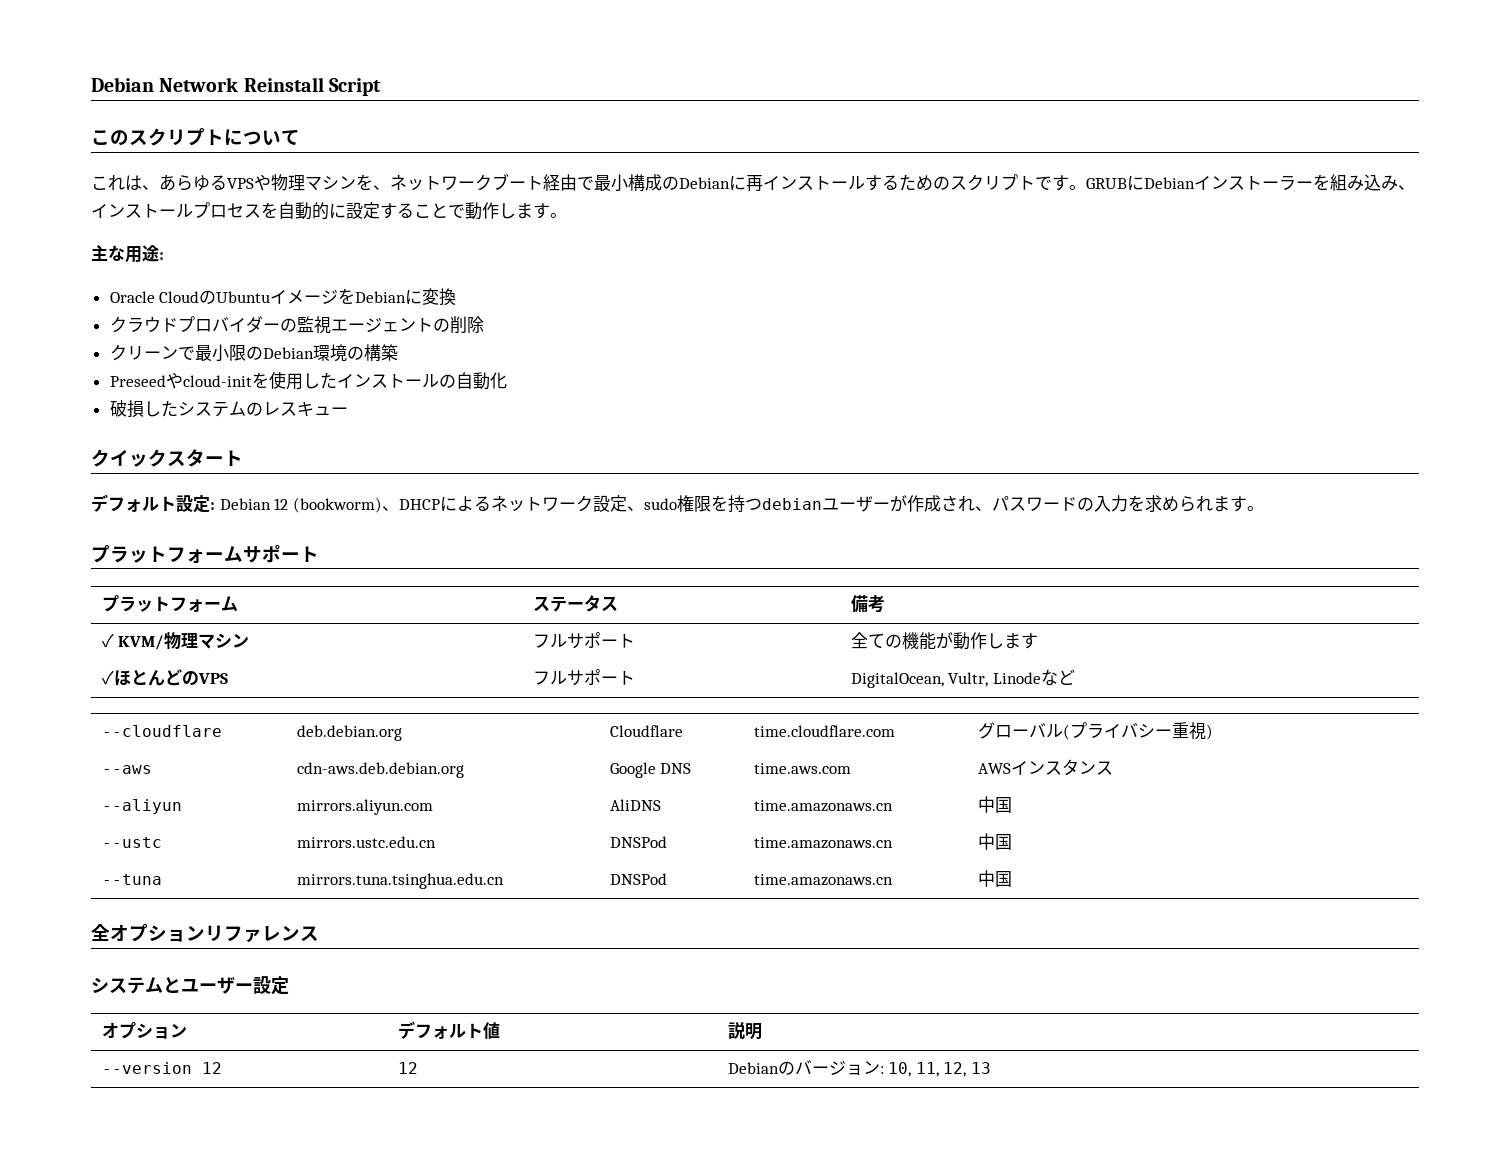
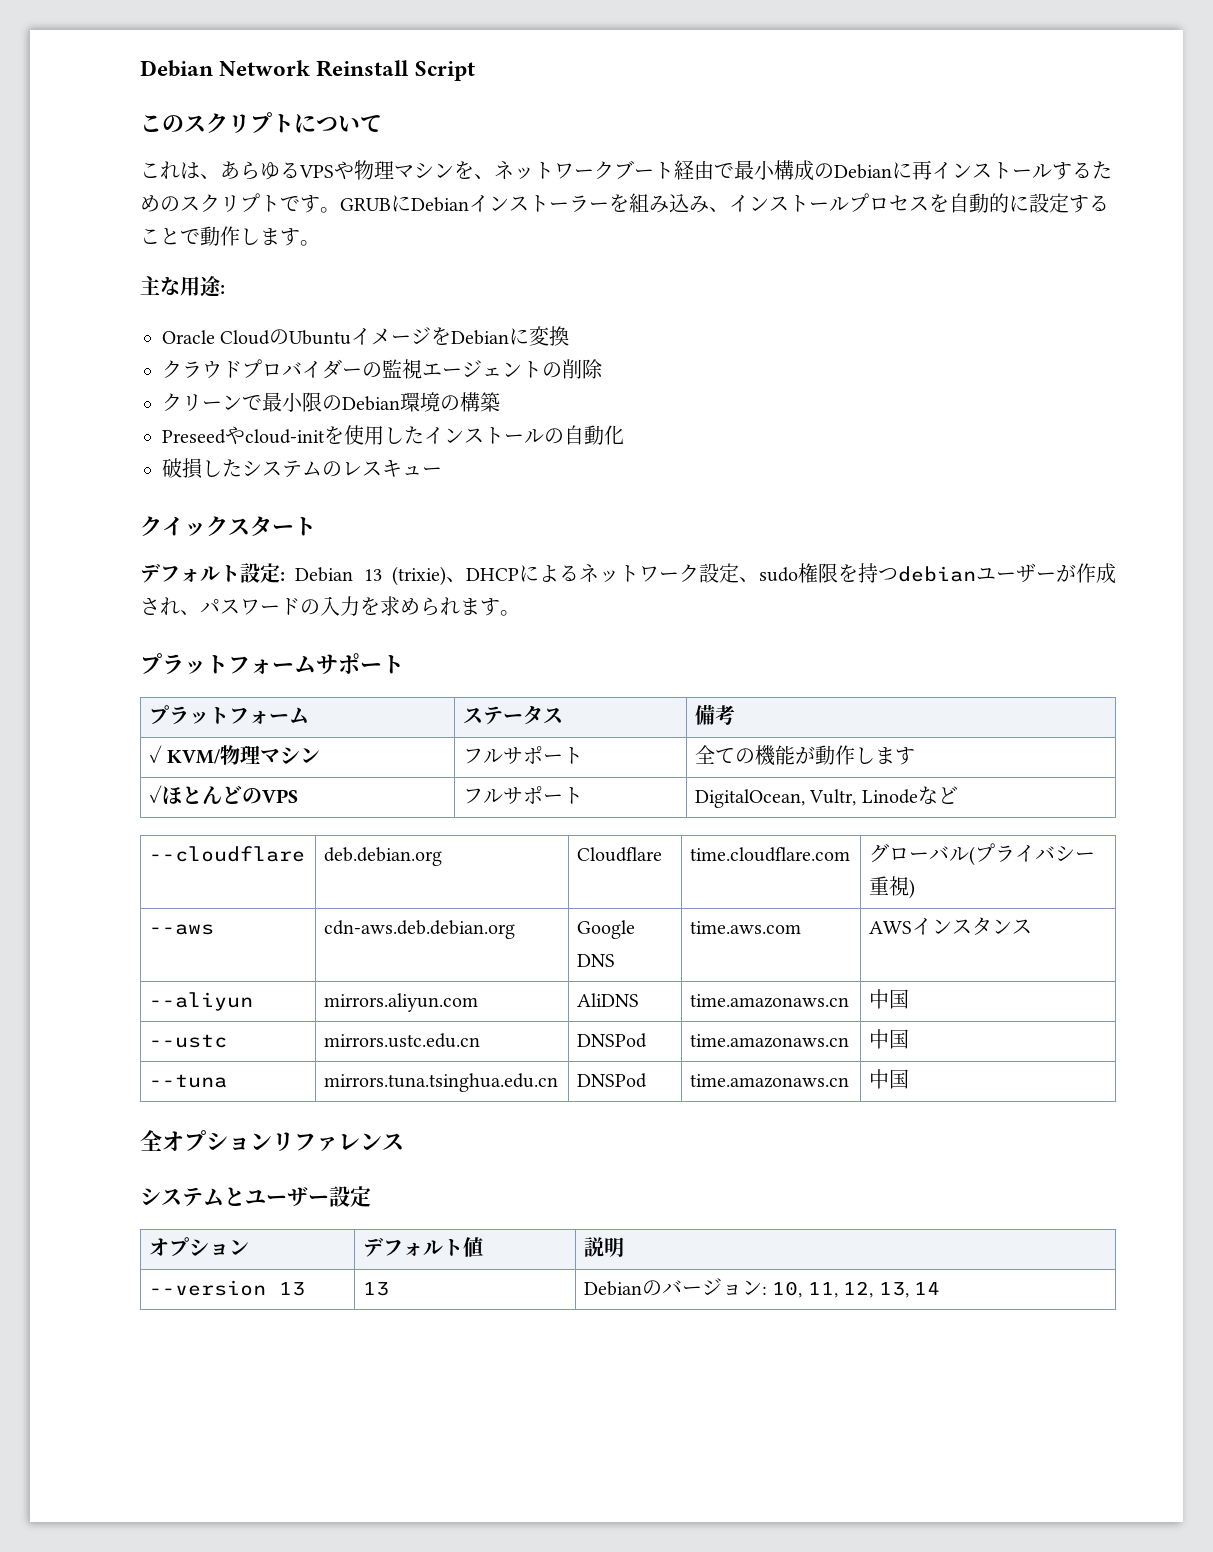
- デフォルト設定: Debian 12 (bookworm)、DHCPによるネットワーク設定、sudo権限を持つdebianユーザーが作成され、パスワードの入力を求められます。
+ デフォルト設定: Debian 13 (trixie)、DHCPによるネットワーク設定、sudo権限を持つdebianユーザーが作成され、パスワードの入力を求められます。
- --version 12 | 12 | Debianのバージョン: 10, 11, 12, 13
+ --version 13 | 13 | Debianのバージョン: 10, 11, 12, 13, 14

